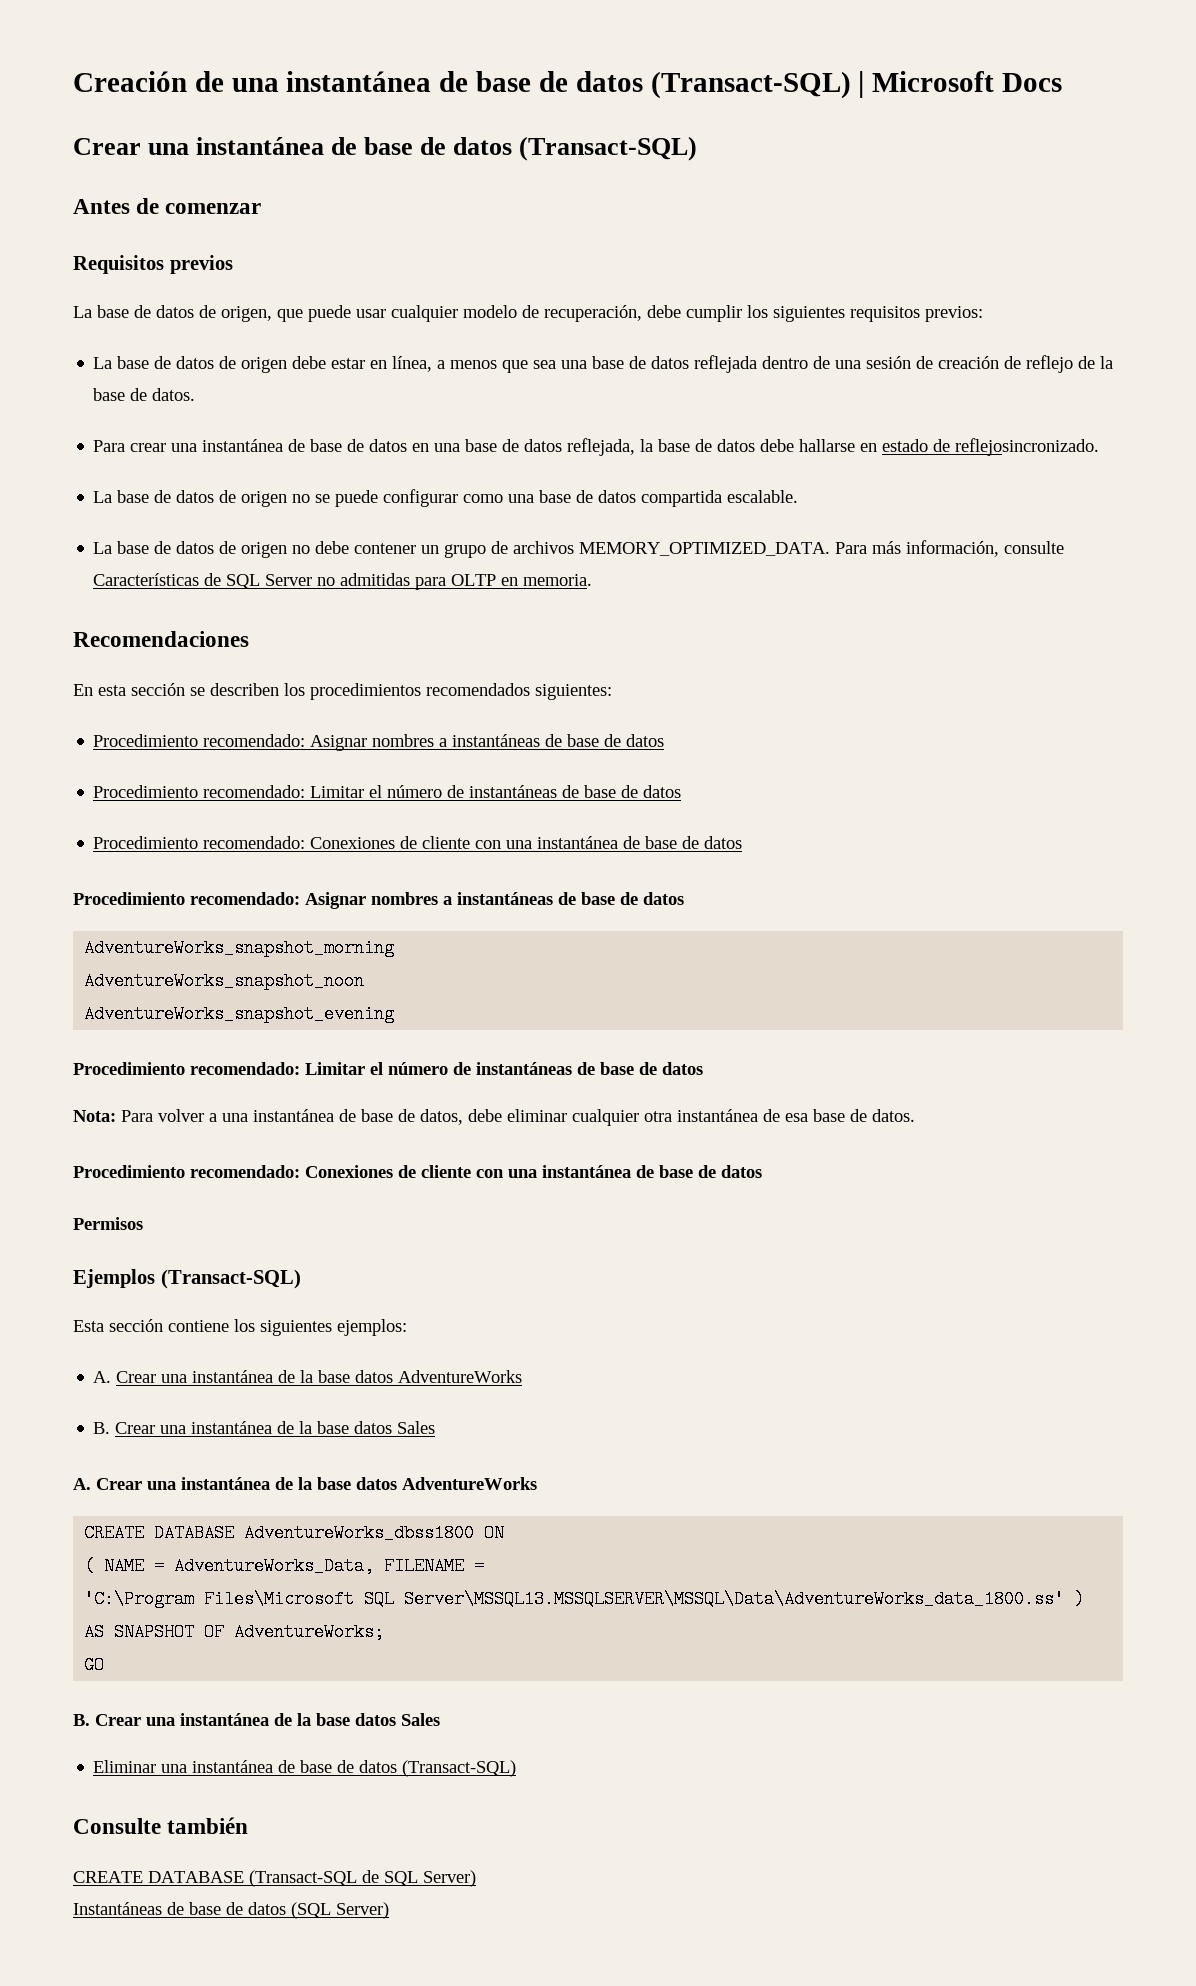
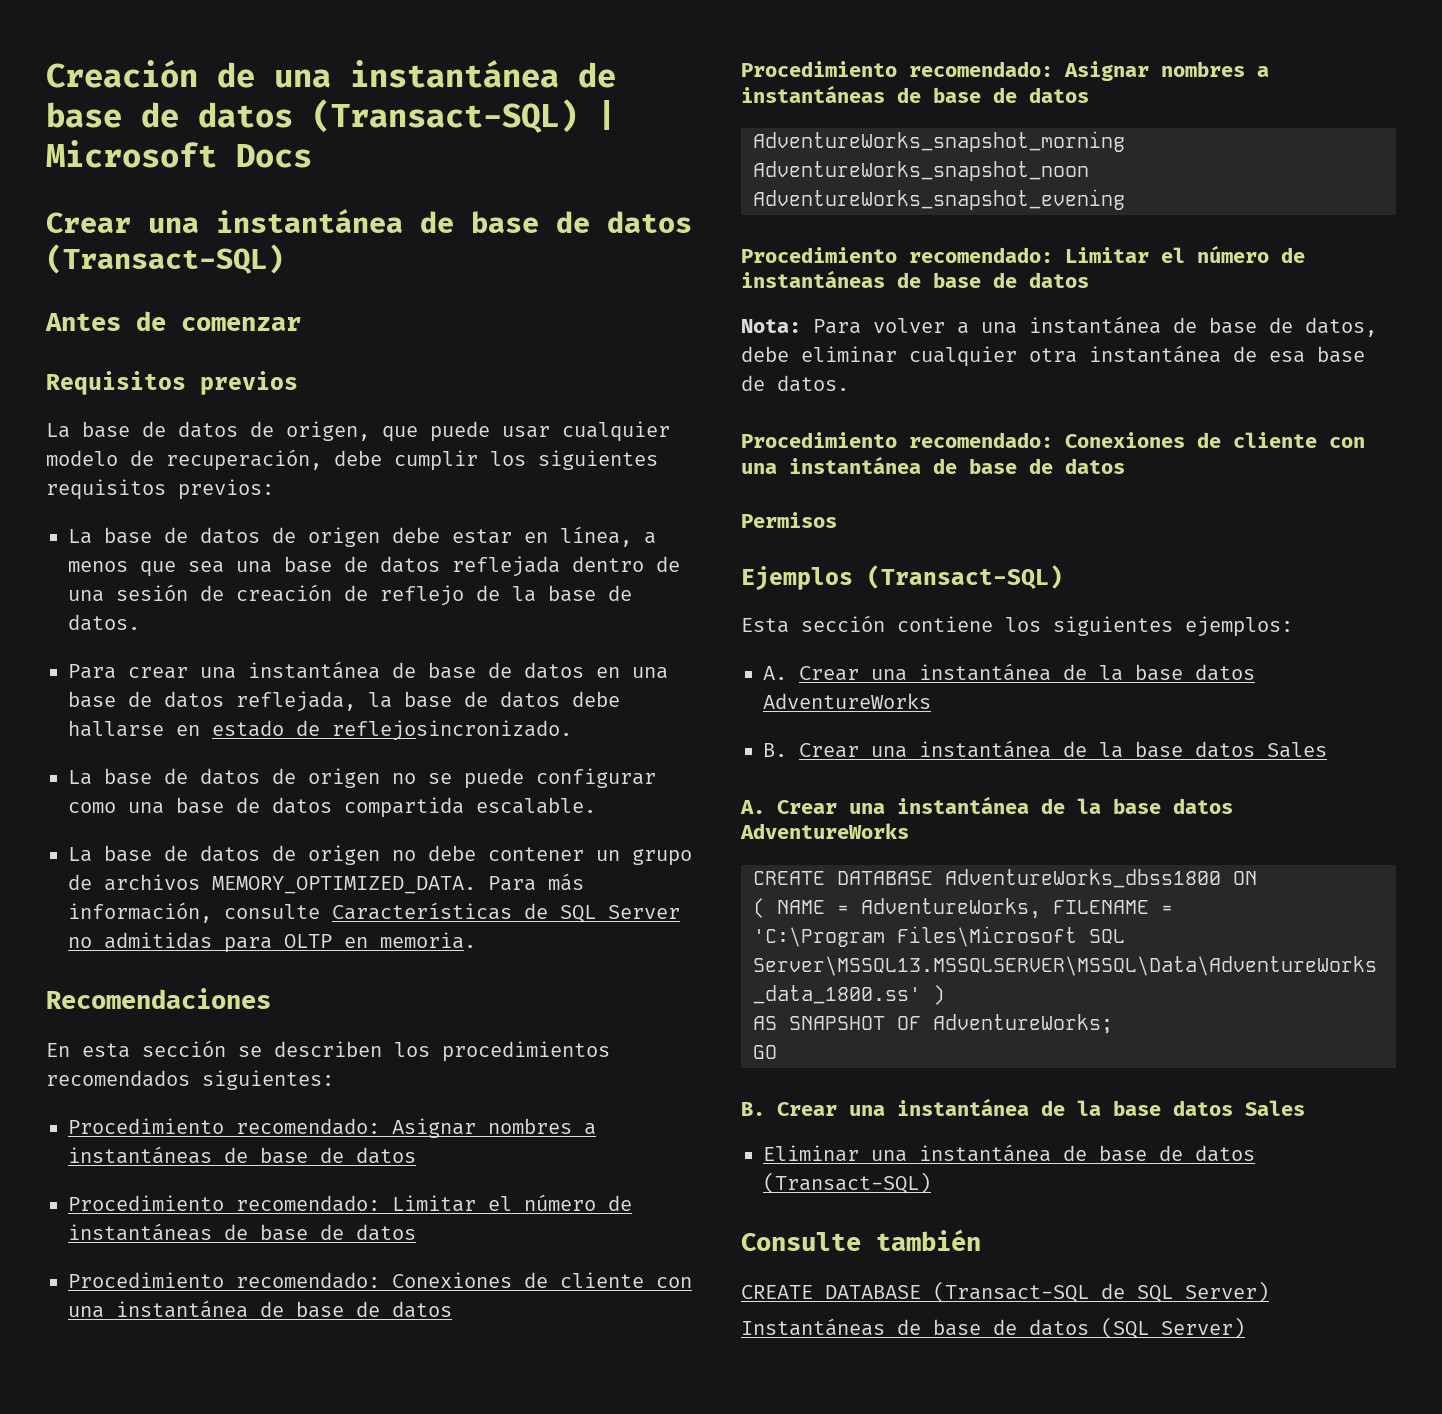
- ( NAME = AdventureWorks_Data, FILENAME =
+ ( NAME = AdventureWorks, FILENAME =

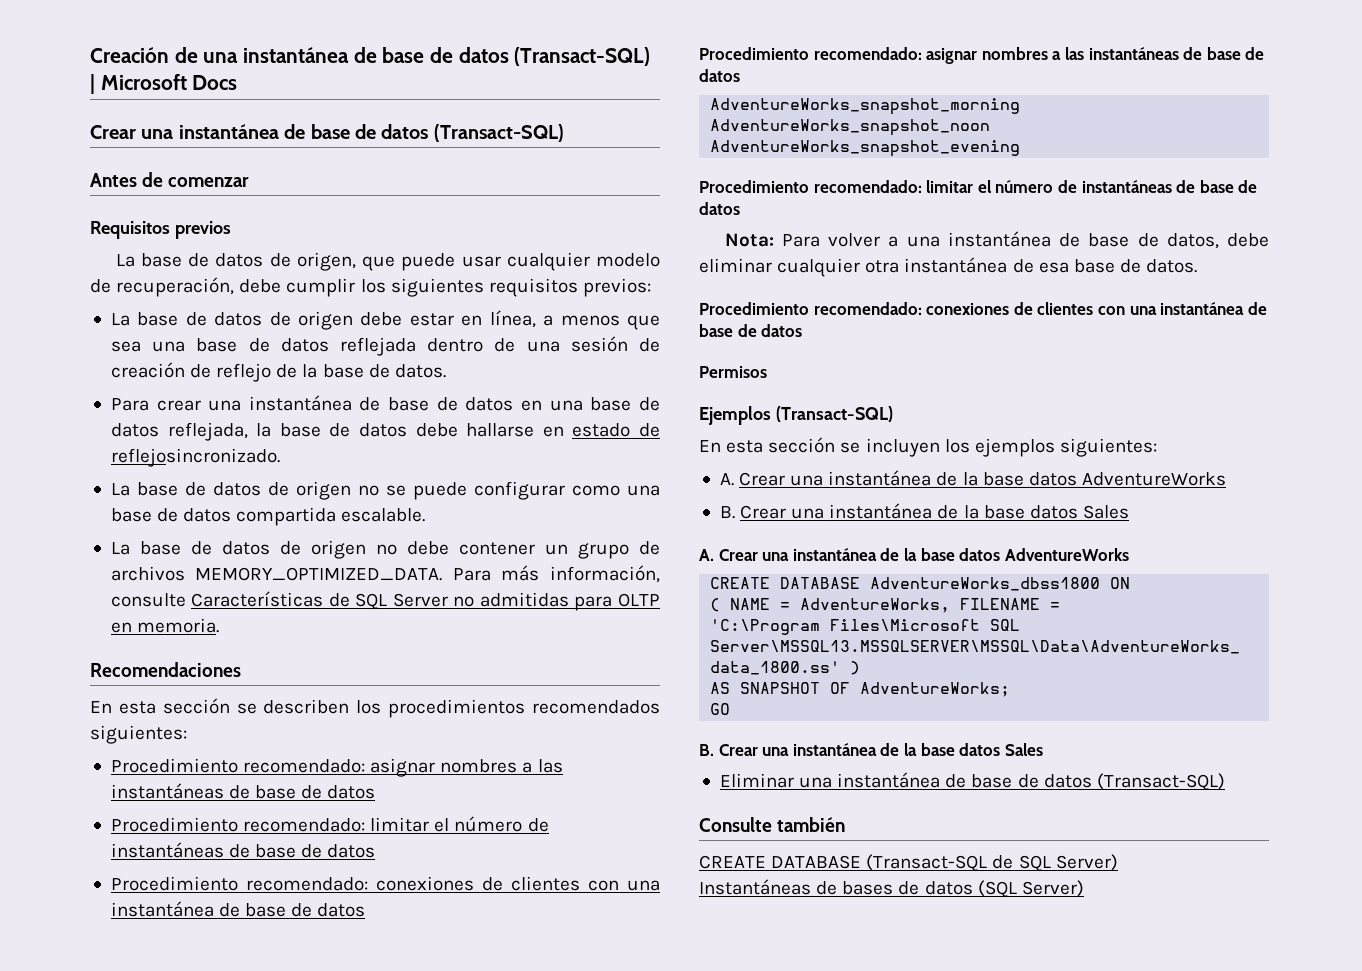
  En esta sección se describen los procedimientos recomendados siguientes:
- Procedimiento recomendado: Asignar nombres a instantáneas de base de datos
- Procedimiento recomendado: Limitar el número de instantáneas de base de datos
- Procedimiento recomendado: Conexiones de cliente con una instantánea de base de datos
- Procedimiento recomendado: Asignar nombres a instantáneas de base de datos
+ Procedimiento recomendado: asignar nombres a las instantáneas de base de datos
+ Procedimiento recomendado: limitar el número de instantáneas de base de datos
+ Procedimiento recomendado: conexiones de clientes con una instantánea de base de datos
+ Procedimiento recomendado: asignar nombres a las instantáneas de base de datos
  AdventureWorks_snapshot_evening
- Procedimiento recomendado: Limitar el número de instantáneas de base de datos
+ Procedimiento recomendado: limitar el número de instantáneas de base de datos
  Nota: Para volver a una instantánea de base de datos, debe eliminar cualquier otra instantánea de esa base de datos.
- Procedimiento recomendado: Conexiones de cliente con una instantánea de base de datos
+ Procedimiento recomendado: conexiones de clientes con una instantánea de base de datos
- Esta sección contiene los siguientes ejemplos:
+ En esta sección se incluyen los ejemplos siguientes:
- Instantáneas de base de datos (SQL Server)
+ Instantáneas de bases de datos (SQL Server)

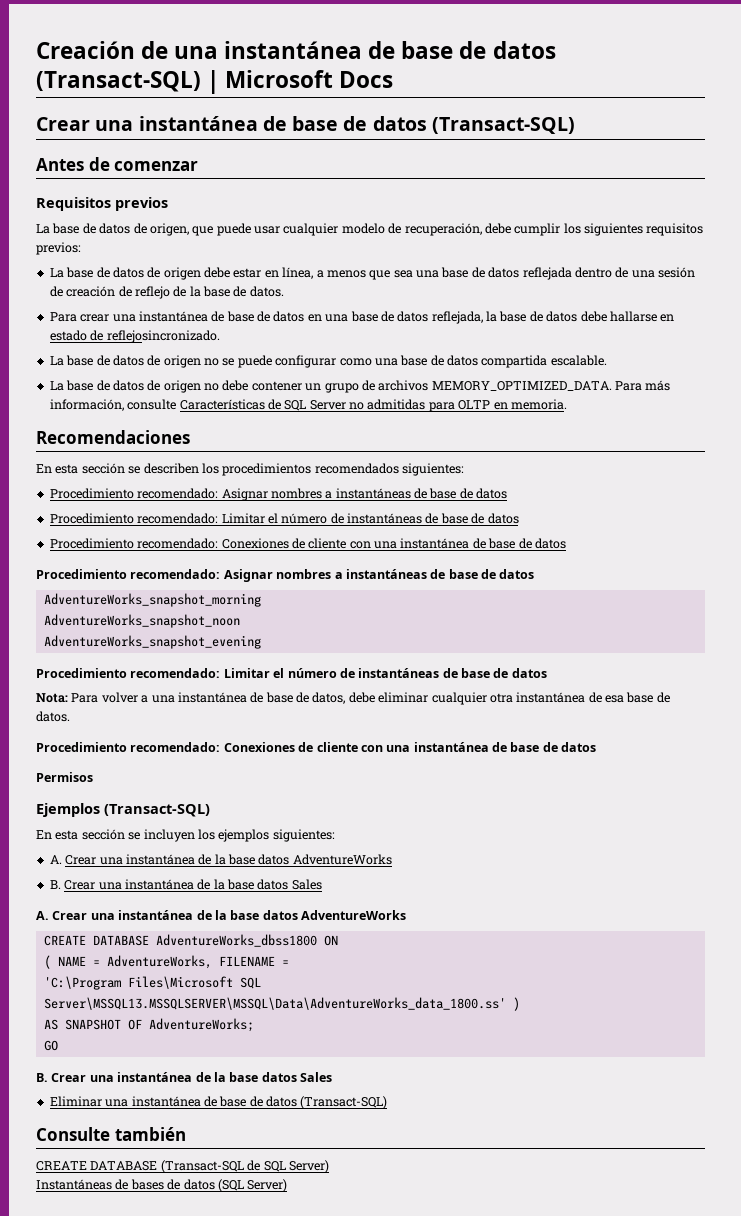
  En esta sección se describen los procedimientos recomendados siguientes:
- Procedimiento recomendado: asignar nombres a las instantáneas de base de datos
- Procedimiento recomendado: limitar el número de instantáneas de base de datos
- Procedimiento recomendado: conexiones de clientes con una instantánea de base de datos
- Procedimiento recomendado: asignar nombres a las instantáneas de base de datos
+ Procedimiento recomendado: Asignar nombres a instantáneas de base de datos
+ Procedimiento recomendado: Limitar el número de instantáneas de base de datos
+ Procedimiento recomendado: Conexiones de cliente con una instantánea de base de datos
+ Procedimiento recomendado: Asignar nombres a instantáneas de base de datos
  AdventureWorks_snapshot_evening
- Procedimiento recomendado: limitar el número de instantáneas de base de datos
+ Procedimiento recomendado: Limitar el número de instantáneas de base de datos
  Nota: Para volver a una instantánea de base de datos, debe eliminar cualquier otra instantánea de esa base de datos.
- Procedimiento recomendado: conexiones de clientes con una instantánea de base de datos
+ Procedimiento recomendado: Conexiones de cliente con una instantánea de base de datos

